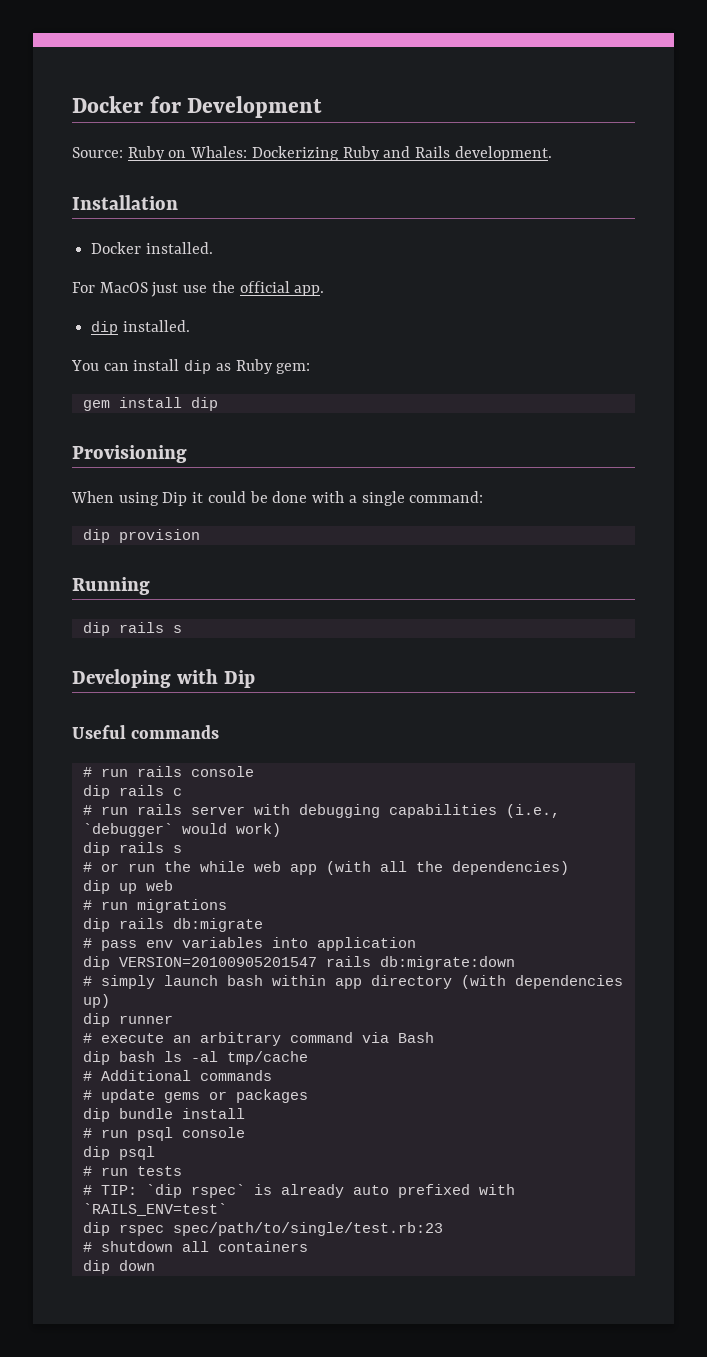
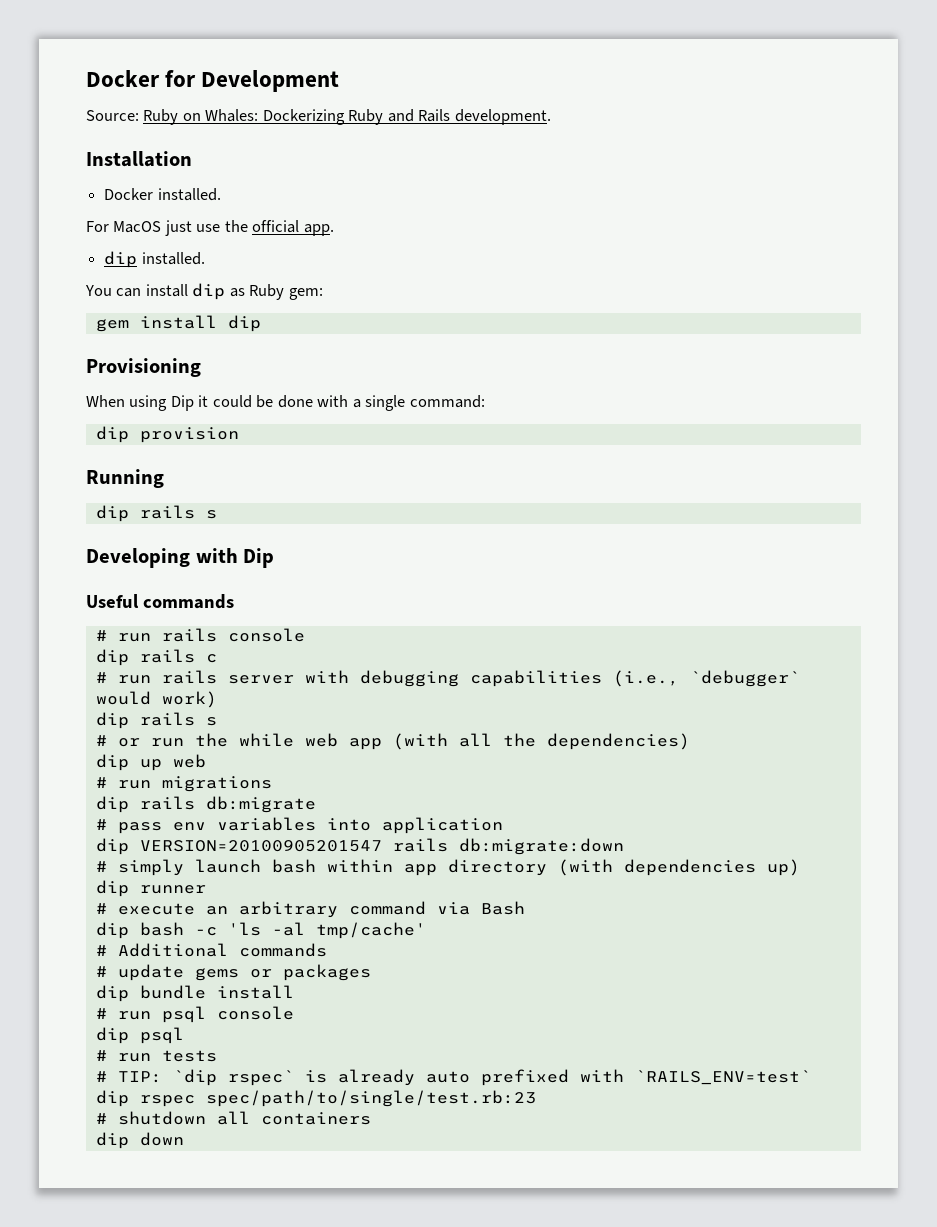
- dip bash ls -al tmp/cache
+ dip bash -c 'ls -al tmp/cache'

